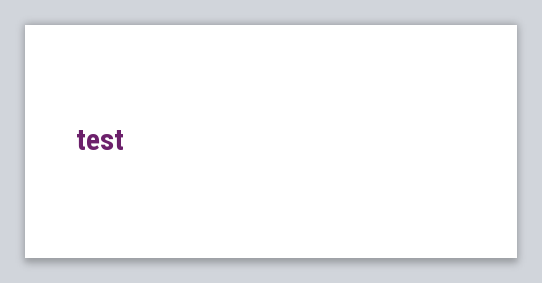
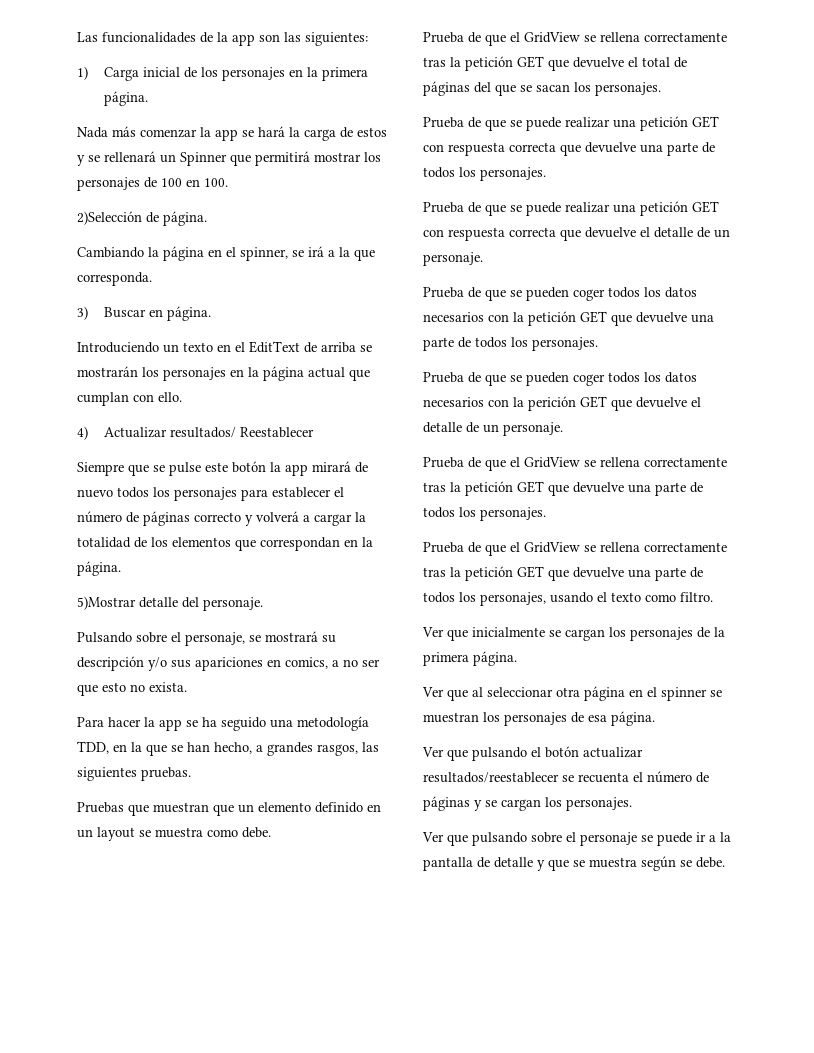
- test
+ Las funcionalidades de la app son las siguientes:
+ 1) Carga inicial de los personajes en la primera página.
+ Nada más comenzar la app se hará la carga de estos y se rellenará un Spinner que permitirá mostrar los personajes de 100 en 100.
+ 2)Selección de página.
+ Cambiando la página en el spinner, se irá a la que corresponda.
+ 3) Buscar en página.
+ Introduciendo un texto en el EditText de arriba se mostrarán los personajes en la página actual que cumplan con ello.
+ 4) Actualizar resultados/ Reestablecer
+ Siempre que se pulse este botón la app mirará de nuevo todos los personajes para establecer el número de páginas correcto y volverá a cargar la totalidad de los elementos que correspondan en la página.
+ 5)Mostrar detalle del personaje.
+ Pulsando sobre el personaje, se mostrará su descripción y/o sus apariciones en comics, a no ser que esto no exista.
+ Para hacer la app se ha seguido una metodología TDD, en la que se han hecho, a grandes rasgos, las siguientes pruebas.
+ Pruebas que muestran que un elemento definido en un layout se muestra como debe.
+ Prueba de que el GridView se rellena correctamente tras la petición GET que devuelve el total de páginas del que se sacan los personajes.
+ Prueba de que se puede realizar una petición GET con respuesta correcta que devuelve una parte de todos los personajes.
+ Prueba de que se puede realizar una petición GET con respuesta correcta que devuelve el detalle de un personaje.
+ Prueba de que se pueden coger todos los datos necesarios con la petición GET que devuelve una parte de todos los personajes.
+ Prueba de que se pueden coger todos los datos necesarios con la perición GET que devuelve el detalle de un personaje.
+ Prueba de que el GridView se rellena correctamente tras la petición GET que devuelve una parte de todos los personajes.
+ Prueba de que el GridView se rellena correctamente tras la petición GET que devuelve una parte de todos los personajes, usando el texto como filtro.
+ Ver que inicialmente se cargan los personajes de la primera página.
+ Ver que al seleccionar otra página en el spinner se muestran los personajes de esa página.
+ Ver que pulsando el botón actualizar resultados/reestablecer se recuenta el número de páginas y se cargan los personajes.
+ Ver que pulsando sobre el personaje se puede ir a la pantalla de detalle y que se muestra según se debe.

